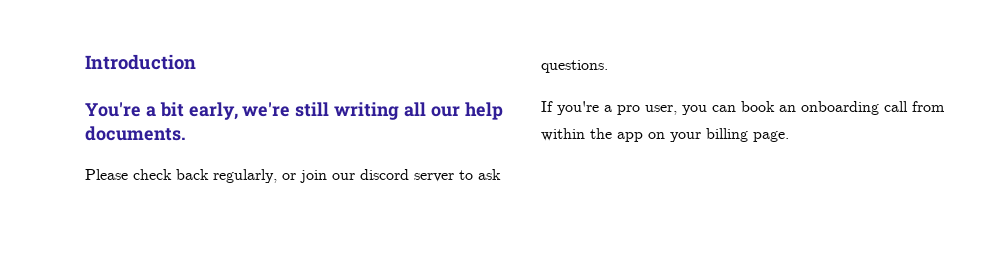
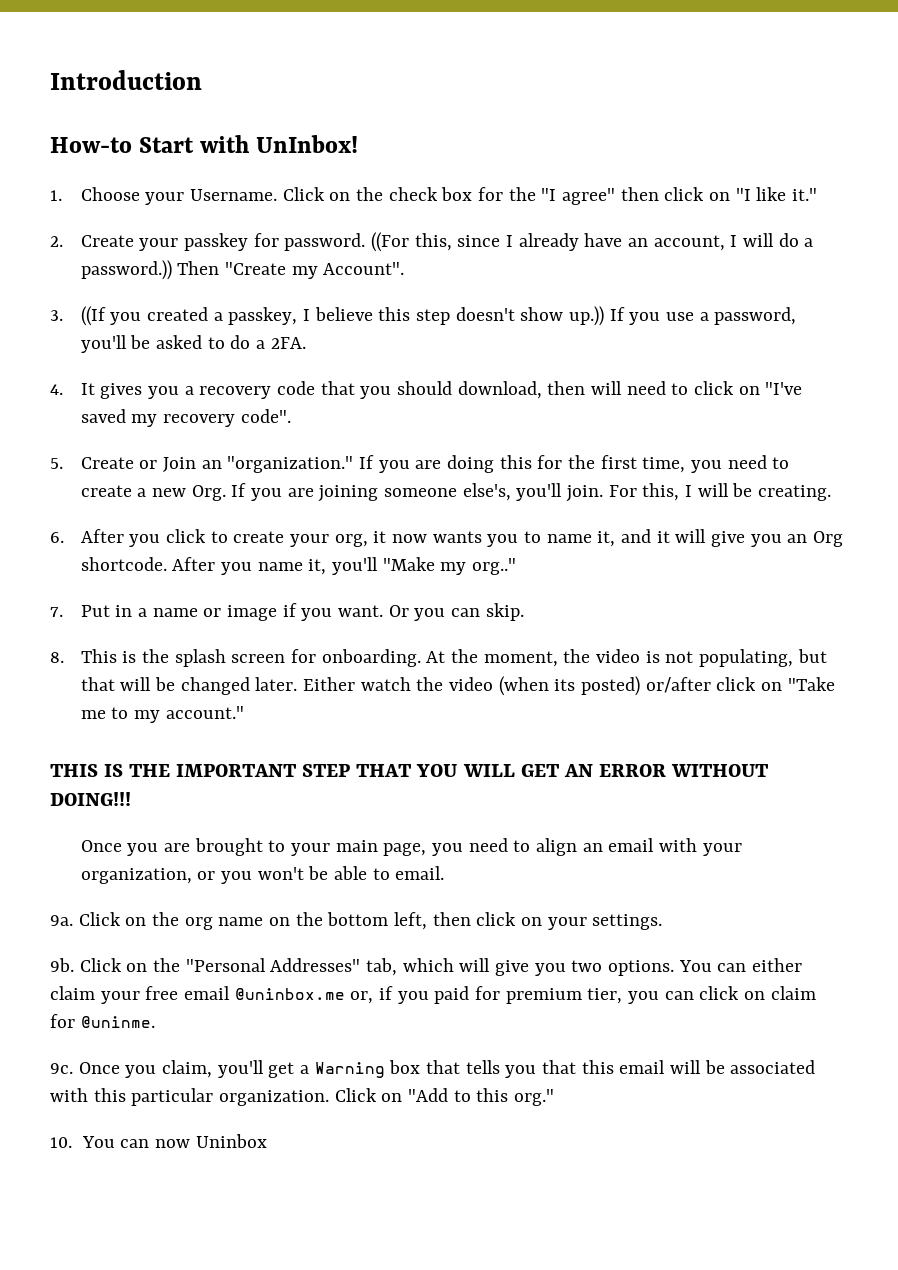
- You're a bit early, we're still writing all our help documents.
- Please check back regularly, or join our discord server to ask questions.
- If you're a pro user, you can book an onboarding call from within the app on your billing page.
+ How-to Start with UnInbox!
+ 1. Choose your Username. Click on the check box for the "I agree" then click on "I like it."
+ 2. Create your passkey for password. ((For this, since I already have an account, I will do a password.)) Then "Create my Account".
+ 3. ((If you created a passkey, I believe this step doesn't show up.)) If you use a password, you'll be asked to do a 2FA.
+ 4. It gives you a recovery code that you should download, then will need to click on "I've saved my recovery code".
+ 5. Create or Join an "organization." If you are doing this for the first time, you need to create a new Org. If you are joining someone else's, you'll join. For this, I will be creating.
+ 6. After you click to create your org, it now wants you to name it, and it will give you an Org shortcode. After you name it, you'll "Make my org.."
+ 7. Put in a name or image if you want. Or you can skip.
+ 8. This is the splash screen for onboarding. At the moment, the video is not populating, but that will be changed later. Either watch the video (when its posted) or/after click on "Take me to my account."
+ THIS IS THE IMPORTANT STEP THAT YOU WILL GET AN ERROR WITHOUT DOING!!!
+ Once you are brought to your main page, you need to align an email with your organization, or you won't be able to email.
+ 9a. Click on the org name on the bottom left, then click on your settings.
+ 9b. Click on the "Personal Addresses" tab, which will give you two options. You can either claim your free email @uninbox.me or, if you paid for premium tier, you can click on claim for @uninme.
+ 9c. Once you claim, you'll get a Warning box that tells you that this email will be associated with this particular organization. Click on "Add to this org."
+ 10. You can now Uninbox

